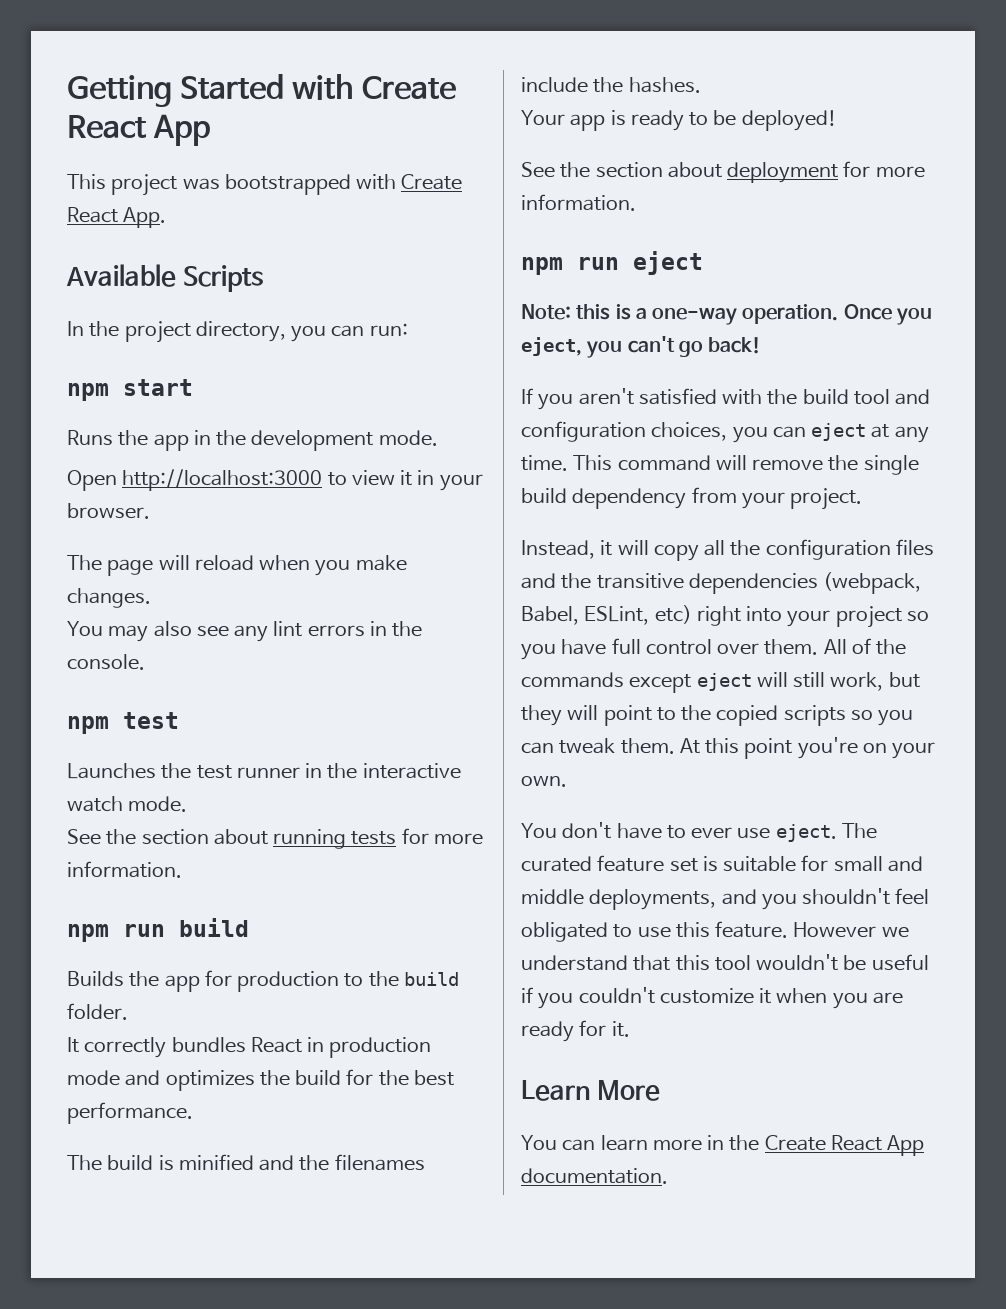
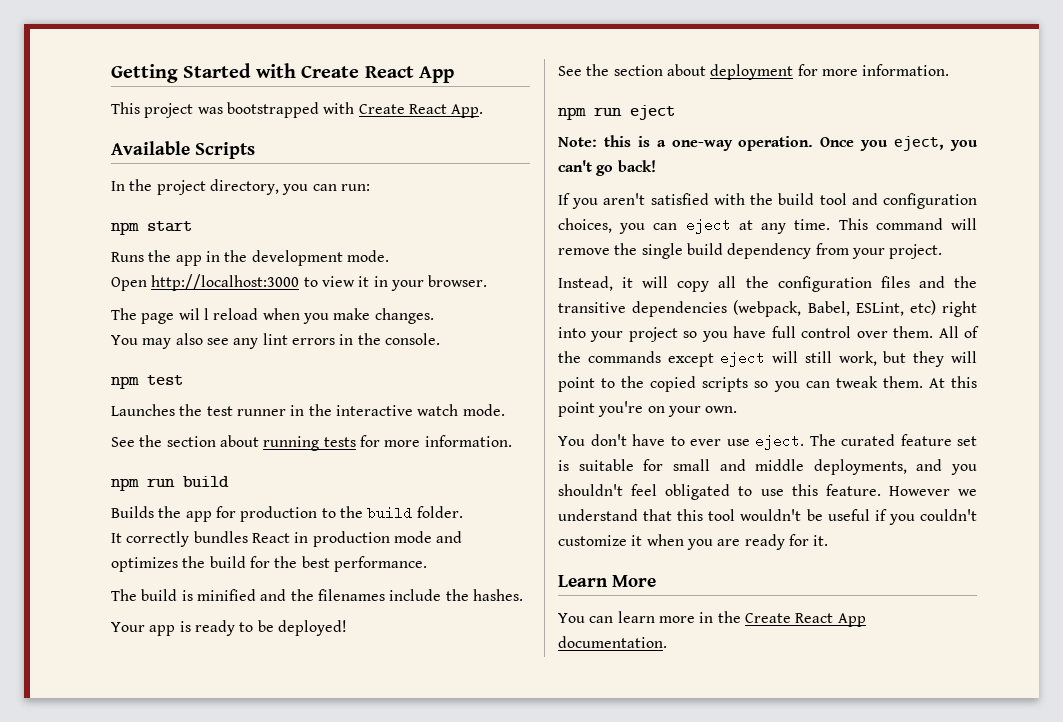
- The page will reload when you make changes.
+ The page wil l reload when you make changes.

